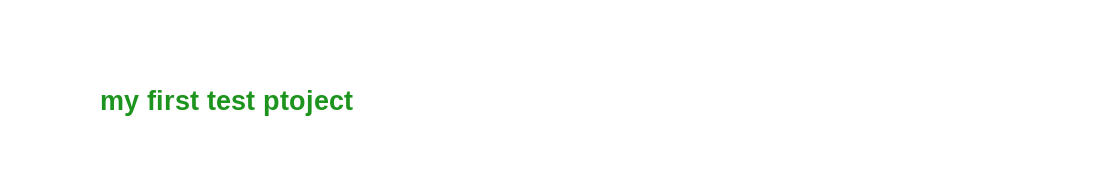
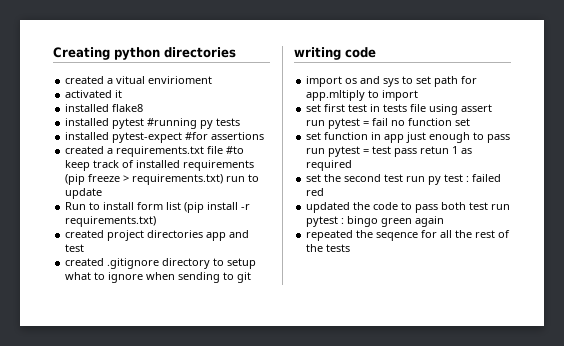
- my first test ptoject
+ Creating python directories
+ created a vitual envirioment
+ activated it
+ installed flake8
+ installed pytest #running py tests
+ installed pytest-expect #for assertions
+ created a requirements.txt file #to keep track of installed requirements (pip freeze > requirements.txt) run to update
+ Run to install form list (pip install -r requirements.txt)
+ created project directories app and test
+ created .gitignore directory to setup what to ignore when sending to git
+ writing code
+ import os and sys to set path for app.mltiply to import
+ set first test in tests file using assert run pytest = fail no function set
+ set function in app just enough to pass run pytest = test pass retun 1 as required
+ set the second test run py test : failed red
+ updated the code to pass both test run pytest : bingo green again
+ repeated the seqence for all the rest of the tests

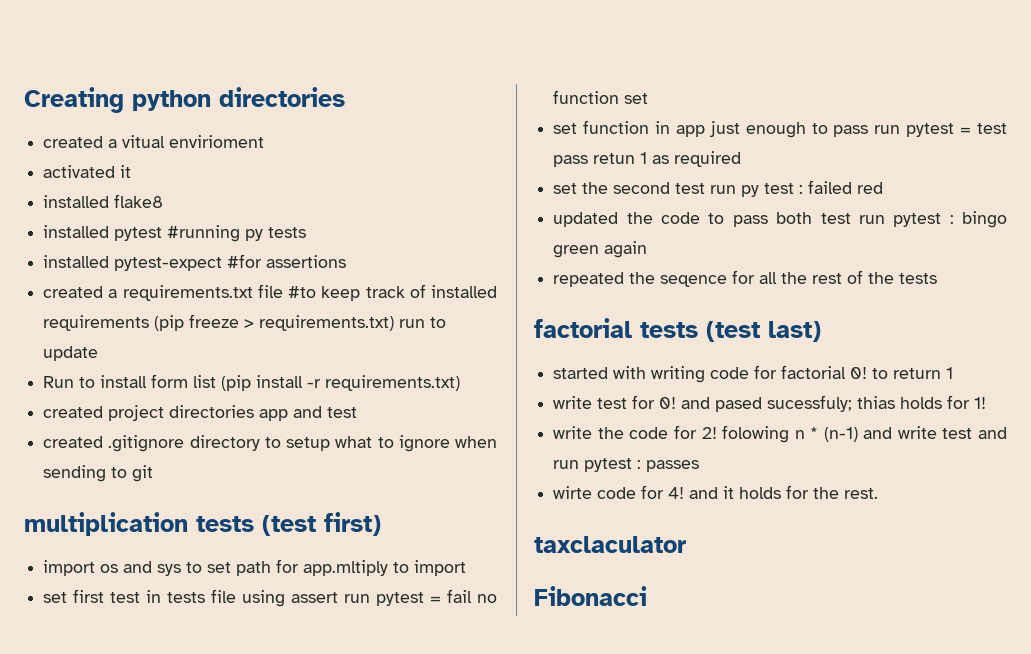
- writing code
+ multiplication tests (test first)
+ factorial tests (test last)
+ started with writing code for factorial 0! to return 1
+ write test for 0! and pased sucessfuly; thias holds for 1!
+ write the code for 2! folowing n * (n-1) and write test and run pytest : passes
+ wirte code for 4! and it holds for the rest.
+ taxclaculator
+ Fibonacci

